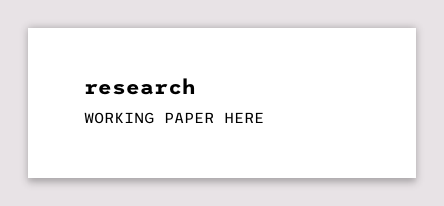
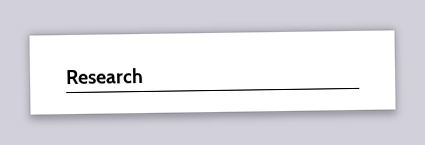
- research
- WORKING PAPER HERE
+ Research

